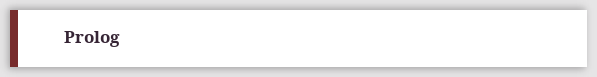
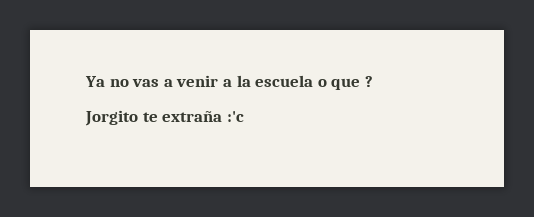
- Prolog
+ Ya no vas a venir a la escuela o que ?
+ Jorgito te extraña :'c

